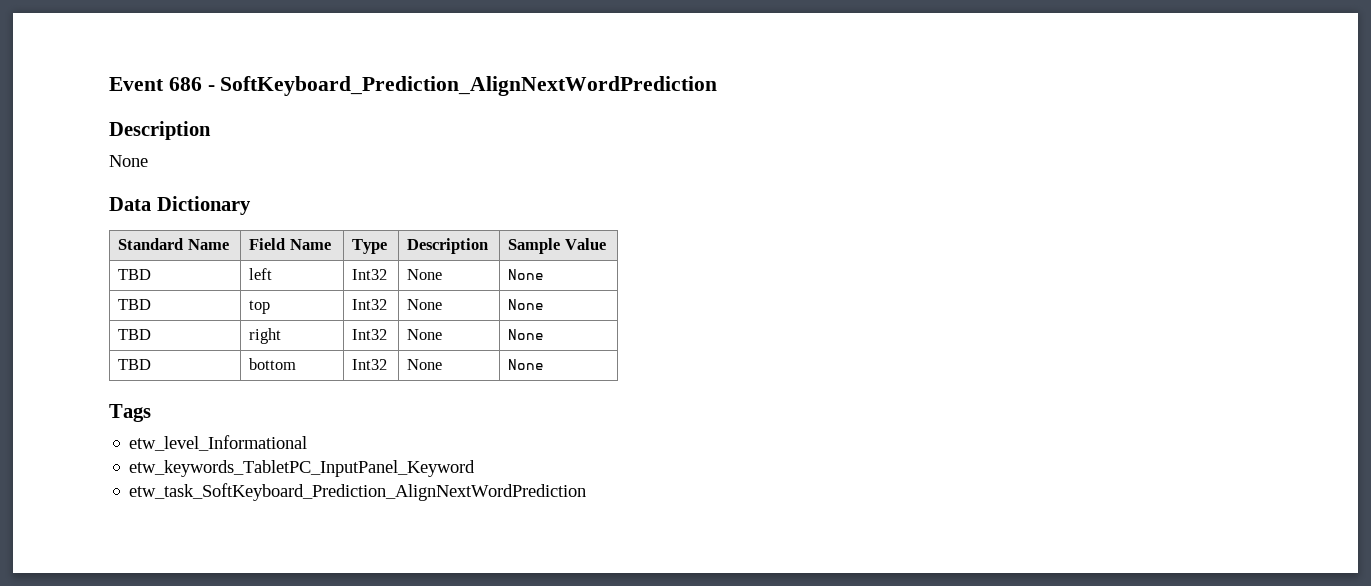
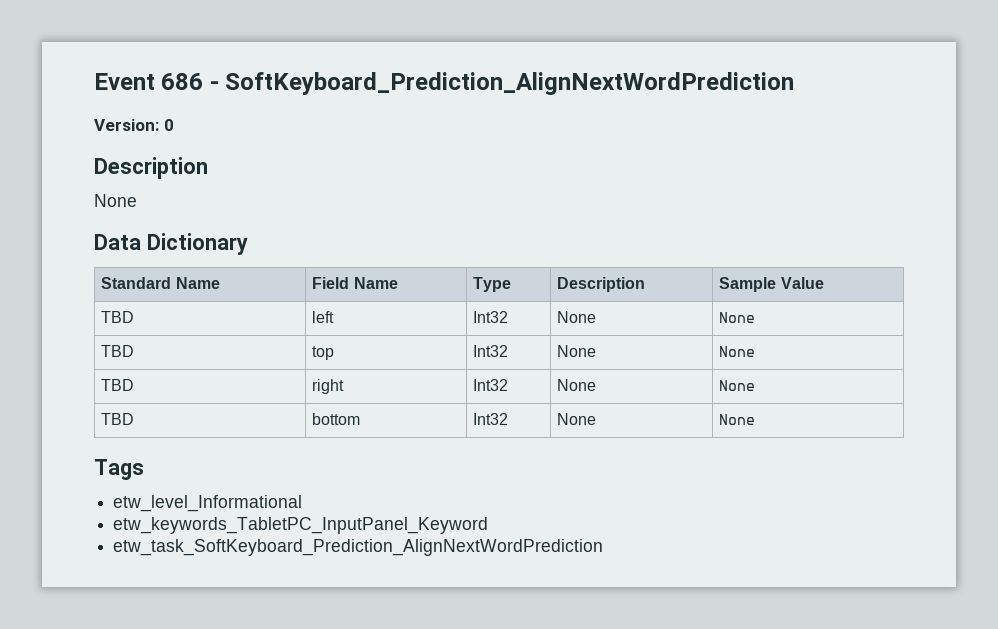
+ Version: 0

